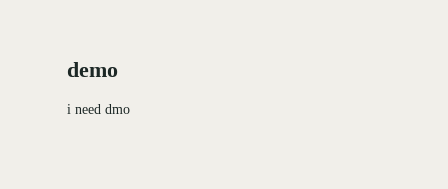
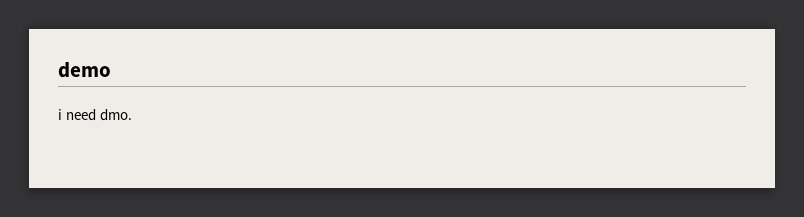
- i need dmo
+ i need dmo.

